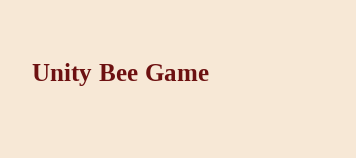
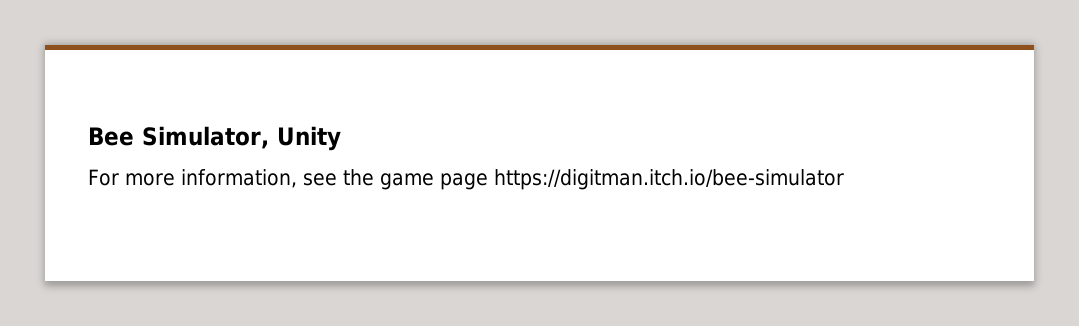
- Unity Bee Game
+ Bee Simulator, Unity
+ For more information, see the game page https://digitman.itch.io/bee-simulator

